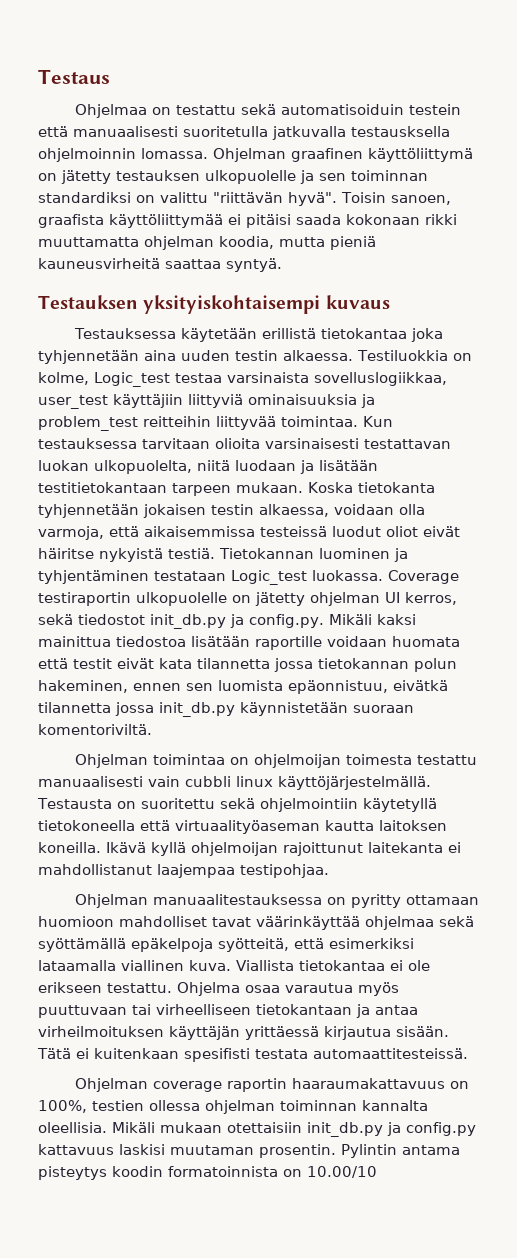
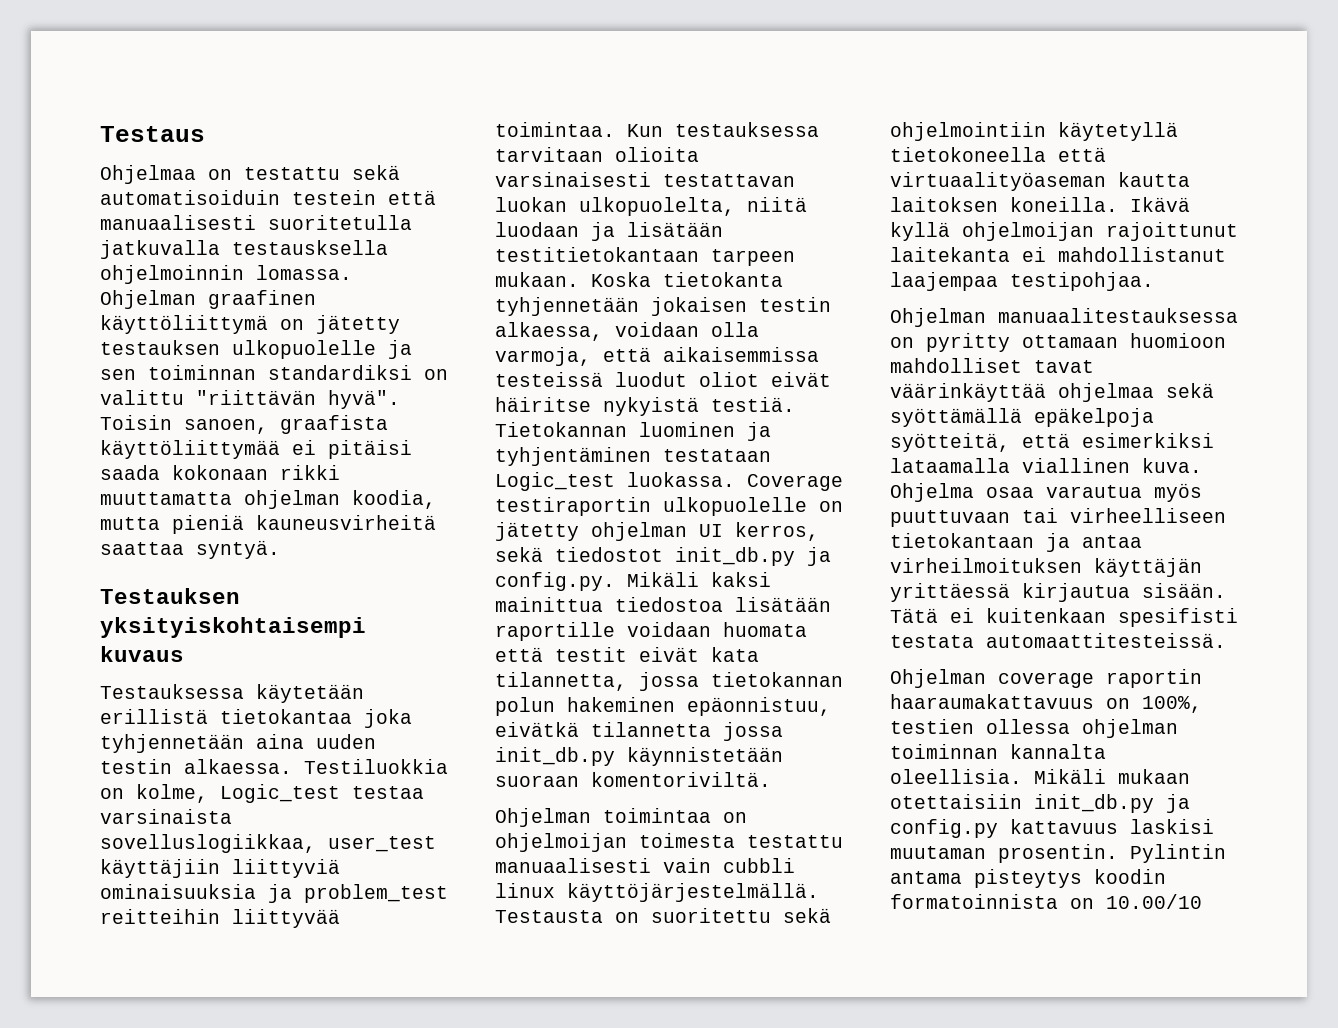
- Coverage testiraportin ulkopuolelle on jätetty ohjelman UI kerros, sekä tiedostot init_db.py ja config.py. Mikäli kaksi mainittua tiedostoa lisätään raportille voidaan huomata että testit eivät kata tilannetta jossa tietokannan polun hakeminen, ennen sen luomista epäonnistuu, eivätkä tilannetta jossa init_db.py käynnistetään suoraan komentoriviltä.
+ Coverage testiraportin ulkopuolelle on jätetty ohjelman UI kerros, sekä tiedostot init_db.py ja config.py. Mikäli kaksi mainittua tiedostoa lisätään raportille voidaan huomata että testit eivät kata tilannetta, jossa tietokannan polun hakeminen epäonnistuu, eivätkä tilannetta jossa init_db.py käynnistetään suoraan komentoriviltä.
- Viallista tietokantaa ei ole erikseen testattu.

